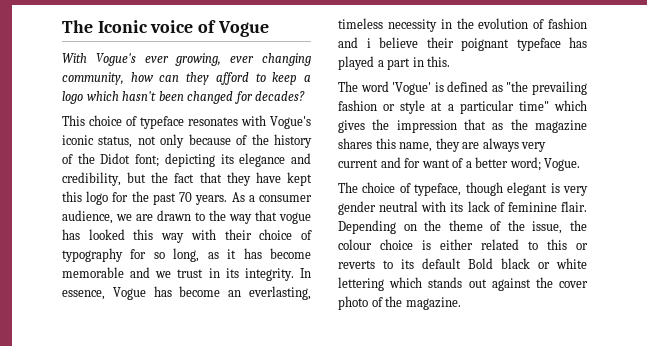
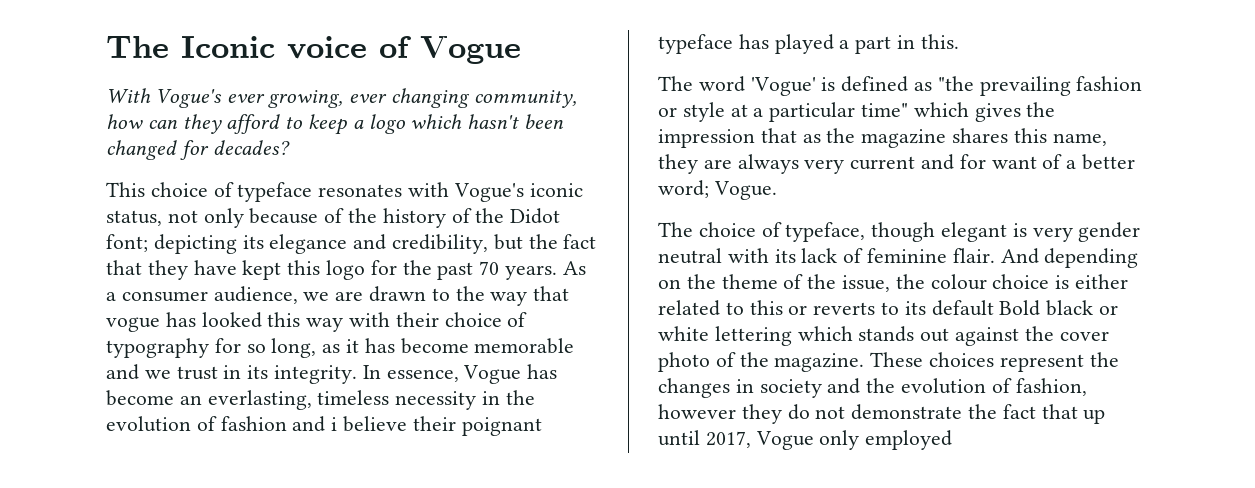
- Depending on the theme of the issue, the colour choice is either related to this or reverts to its default Bold black or white lettering which stands out against the cover photo of the magazine.
+ And depending on the theme of the issue, the colour choice is either related to this or reverts to its default Bold black or white lettering which stands out against the cover photo of the magazine.
+ These choices represent the changes in society and the evolution of fashion, however they do not demonstrate the fact that up until 2017, Vogue only employed

